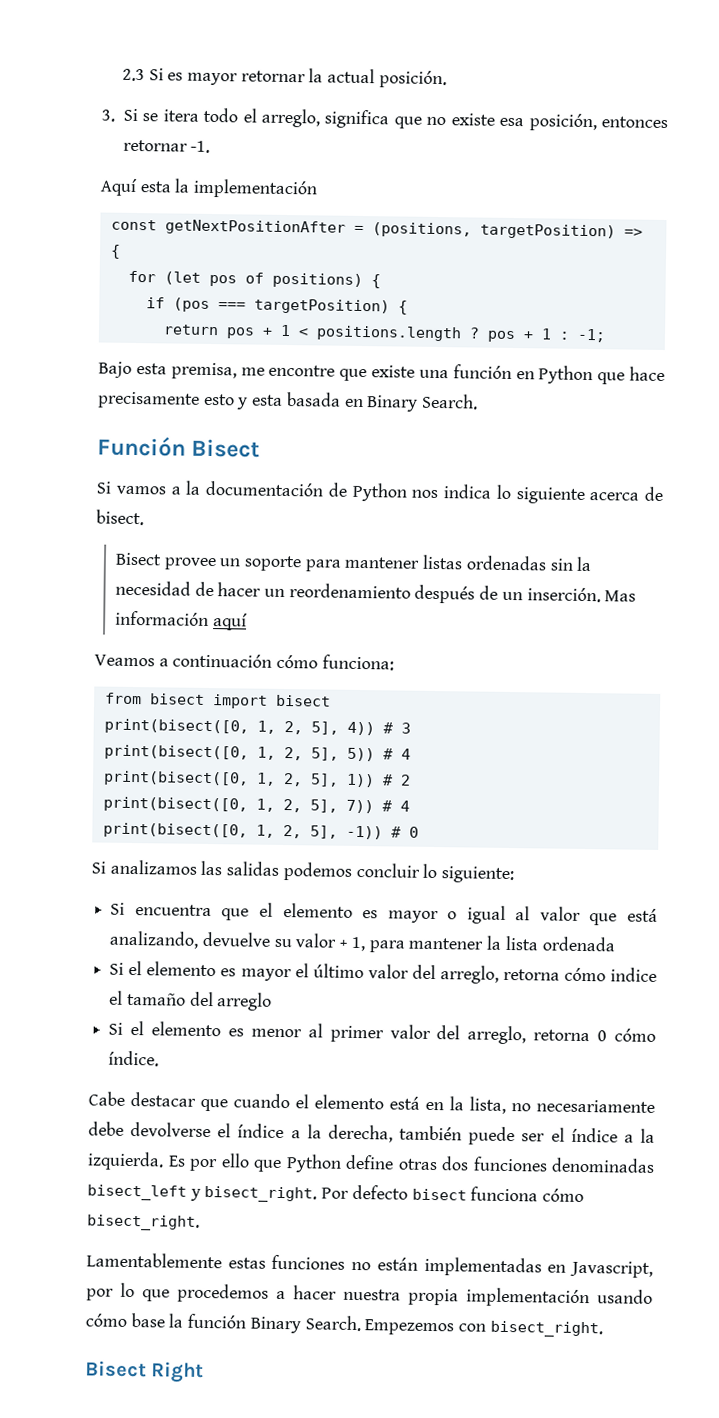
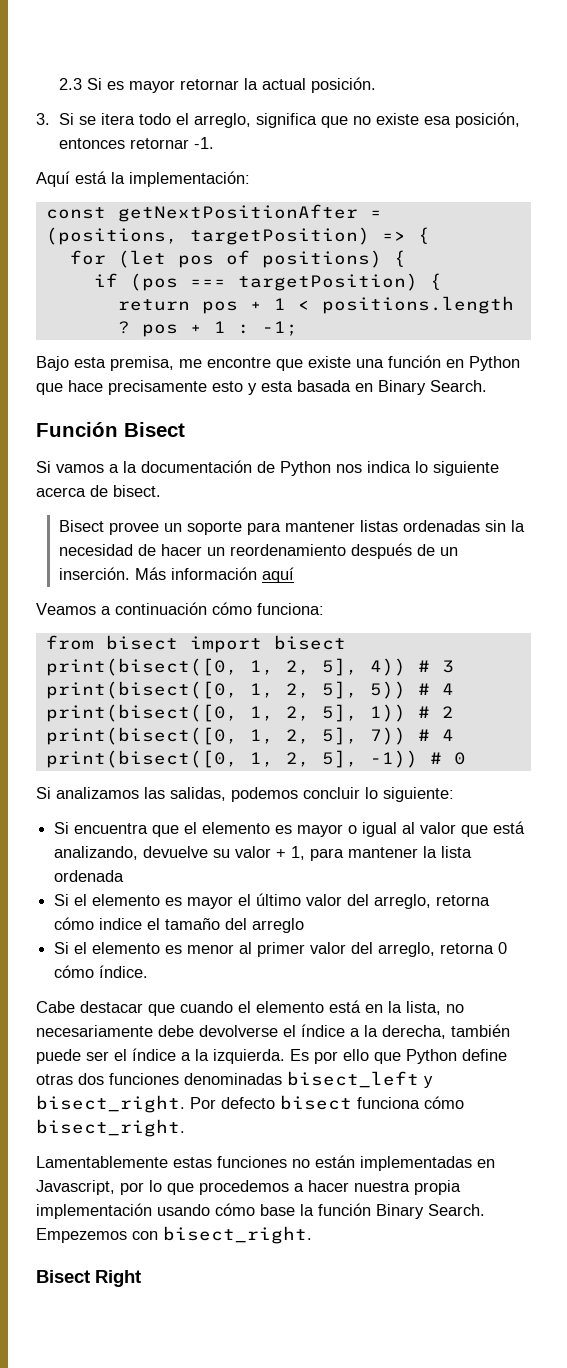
- Aquí esta la implementación
+ Aquí está la implementación:
- Mas información aquí
+ Más información aquí
- Si analizamos las salidas podemos concluir lo siguiente:
+ Si analizamos las salidas, podemos concluir lo siguiente:

